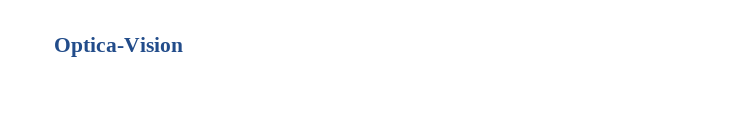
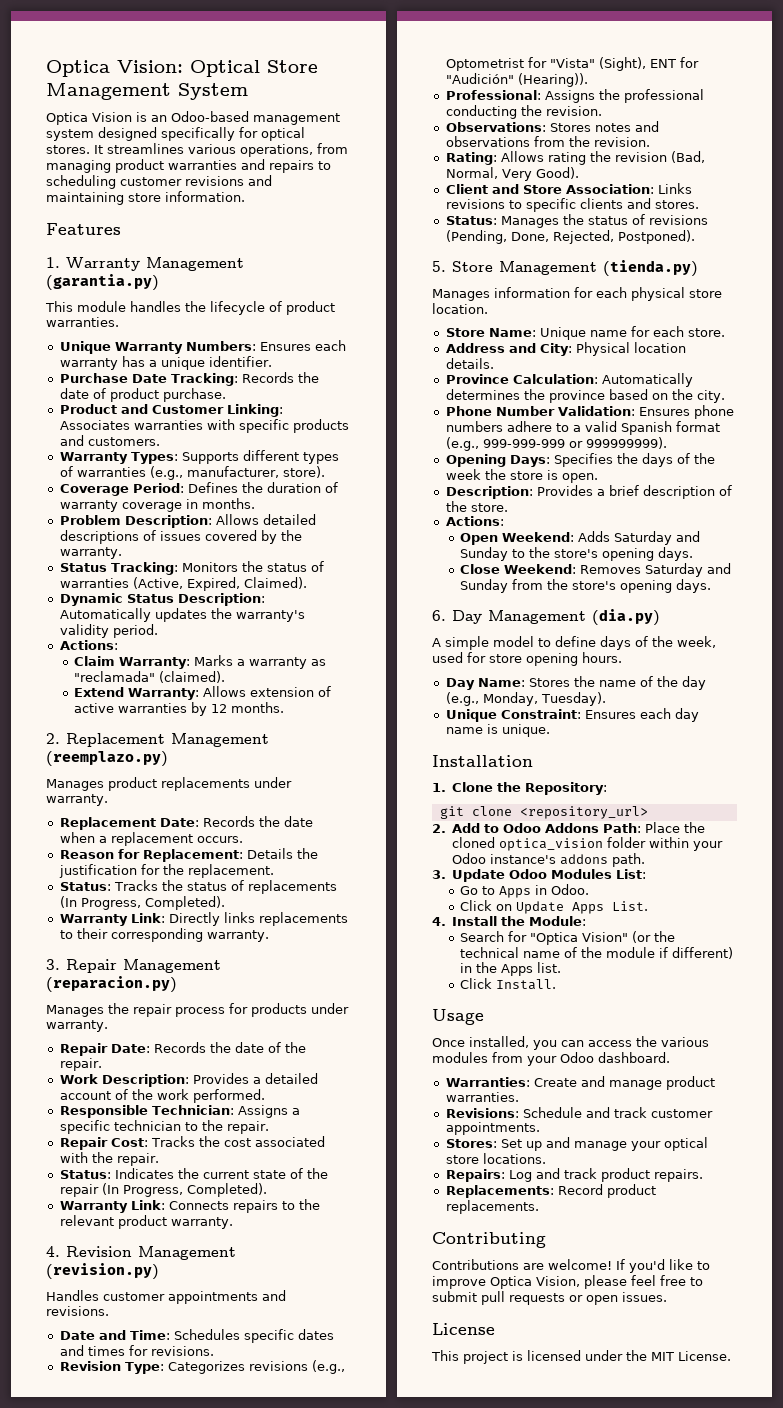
- Optica-Vision
+ Optica Vision: Optical Store Management System
+ Optica Vision is an Odoo-based management system designed specifically for optical stores. It streamlines various operations, from managing product warranties and repairs to scheduling customer revisions and maintaining store information.
+ Features
+ 1. Warranty Management (garantia.py)
+ This module handles the lifecycle of product warranties.
+ Unique Warranty Numbers: Ensures each warranty has a unique identifier.
+ Purchase Date Tracking: Records the date of product purchase.
+ Product and Customer Linking: Associates warranties with specific products and customers.
+ Warranty Types: Supports different types of warranties (e.g., manufacturer, store).
+ Coverage Period: Defines the duration of warranty coverage in months.
+ Problem Description: Allows detailed descriptions of issues covered by the warranty.
+ Status Tracking: Monitors the status of warranties (Active, Expired, Claimed).
+ Dynamic Status Description: Automatically updates the warranty's validity period.
+ Actions:
+ Claim Warranty: Marks a warranty as "reclamada" (claimed).
+ Extend Warranty: Allows extension of active warranties by 12 months.
+ 2. Replacement Management (reemplazo.py)
+ Manages product replacements under warranty.
+ Replacement Date: Records the date when a replacement occurs.
+ Reason for Replacement: Details the justification for the replacement.
+ Status: Tracks the status of replacements (In Progress, Completed).
+ Warranty Link: Directly links replacements to their corresponding warranty.
+ 3. Repair Management (reparacion.py)
+ Manages the repair process for products under warranty.
+ Repair Date: Records the date of the repair.
+ Work Description: Provides a detailed account of the work performed.
+ Responsible Technician: Assigns a specific technician to the repair.
+ Repair Cost: Tracks the cost associated with the repair.
+ Status: Indicates the current state of the repair (In Progress, Completed).
+ Warranty Link: Connects repairs to the relevant product warranty.
+ 4. Revision Management (revision.py)
+ Handles customer appointments and revisions.
+ Date and Time: Schedules specific dates and times for revisions.
+ Revision Type: Categorizes revisions (e.g., Optometrist for "Vista" (Sight), ENT for "Audición" (Hearing)).
+ Professional: Assigns the professional conducting the revision.
+ Observations: Stores notes and observations from the revision.
+ Rating: Allows rating the revision (Bad, Normal, Very Good).
+ Client and Store Association: Links revisions to specific clients and stores.
+ Status: Manages the status of revisions (Pending, Done, Rejected, Postponed).
+ 5. Store Management (tienda.py)
+ Manages information for each physical store location.
+ Store Name: Unique name for each store.
+ Address and City: Physical location details.
+ Province Calculation: Automatically determines the province based on the city.
+ Phone Number Validation: Ensures phone numbers adhere to a valid Spanish format (e.g., 999-999-999 or 999999999).
+ Opening Days: Specifies the days of the week the store is open.
+ Description: Provides a brief description of the store.
+ Actions:
+ Open Weekend: Adds Saturday and Sunday to the store's opening days.
+ Close Weekend: Removes Saturday and Sunday from the store's opening days.
+ 6. Day Management (dia.py)
+ A simple model to define days of the week, used for store opening hours.
+ Day Name: Stores the name of the day (e.g., Monday, Tuesday).
+ Unique Constraint: Ensures each day name is unique.
+ Installation
+ 1. Clone the Repository:
+ git clone <repository_url>
+ 2. Add to Odoo Addons Path: Place the cloned optica_vision folder within your Odoo instance's addons path.
+ 3. Update Odoo Modules List:
+ Go to Apps in Odoo.
+ Click on Update Apps List.
+ 4. Install the Module:
+ Search for "Optica Vision" (or the technical name of the module if different) in the Apps list.
+ Click Install.
+ Usage
+ Once installed, you can access the various modules from your Odoo dashboard.
+ Warranties: Create and manage product warranties.
+ Revisions: Schedule and track customer appointments.
+ Stores: Set up and manage your optical store locations.
+ Repairs: Log and track product repairs.
+ Replacements: Record product replacements.
+ Contributing
+ Contributions are welcome! If you'd like to improve Optica Vision, please feel free to submit pull requests or open issues.
+ License
+ This project is licensed under the MIT License.

